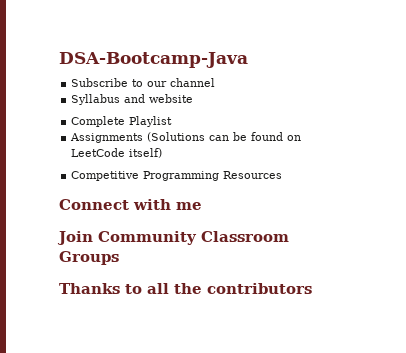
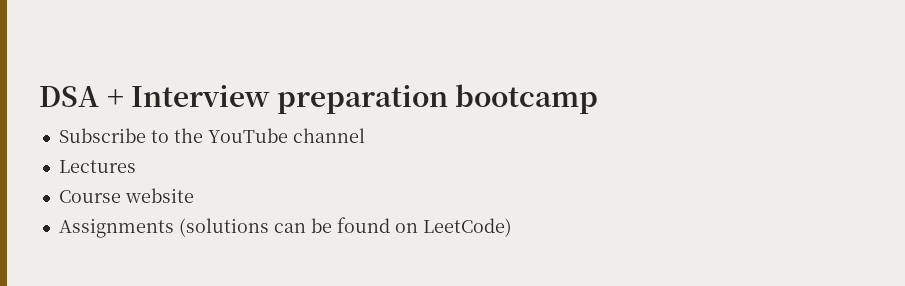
- DSA-Bootcamp-Java
+ DSA + Interview preparation bootcamp
- Subscribe to our channel
+ Subscribe to the YouTube channel
- Syllabus and website
+ Lectures
+ Course website
- Complete Playlist
- Assignments (Solutions can be found on LeetCode itself)
- Competitive Programming Resources
- Connect with me
- Join Community Classroom Groups
- Thanks to all the contributors
+ Assignments (solutions can be found on LeetCode)

